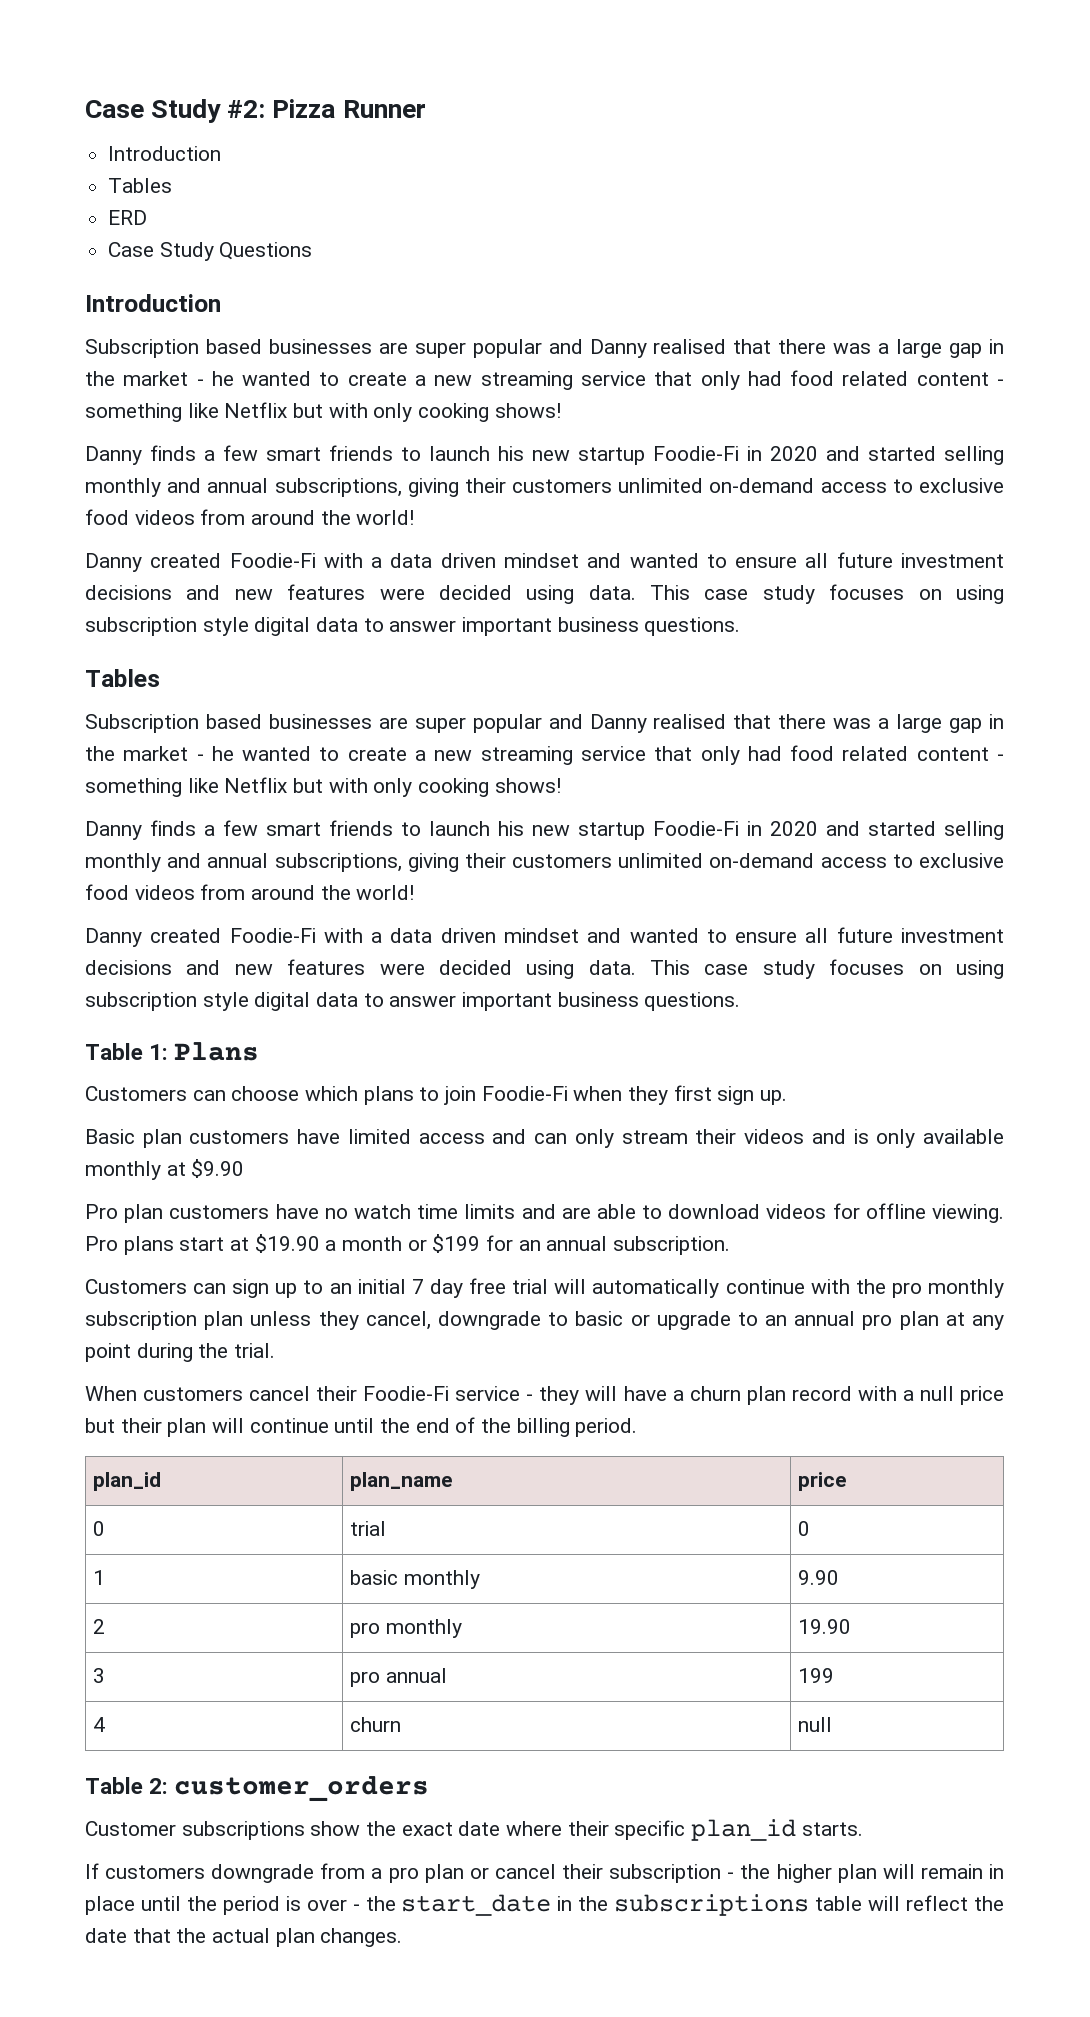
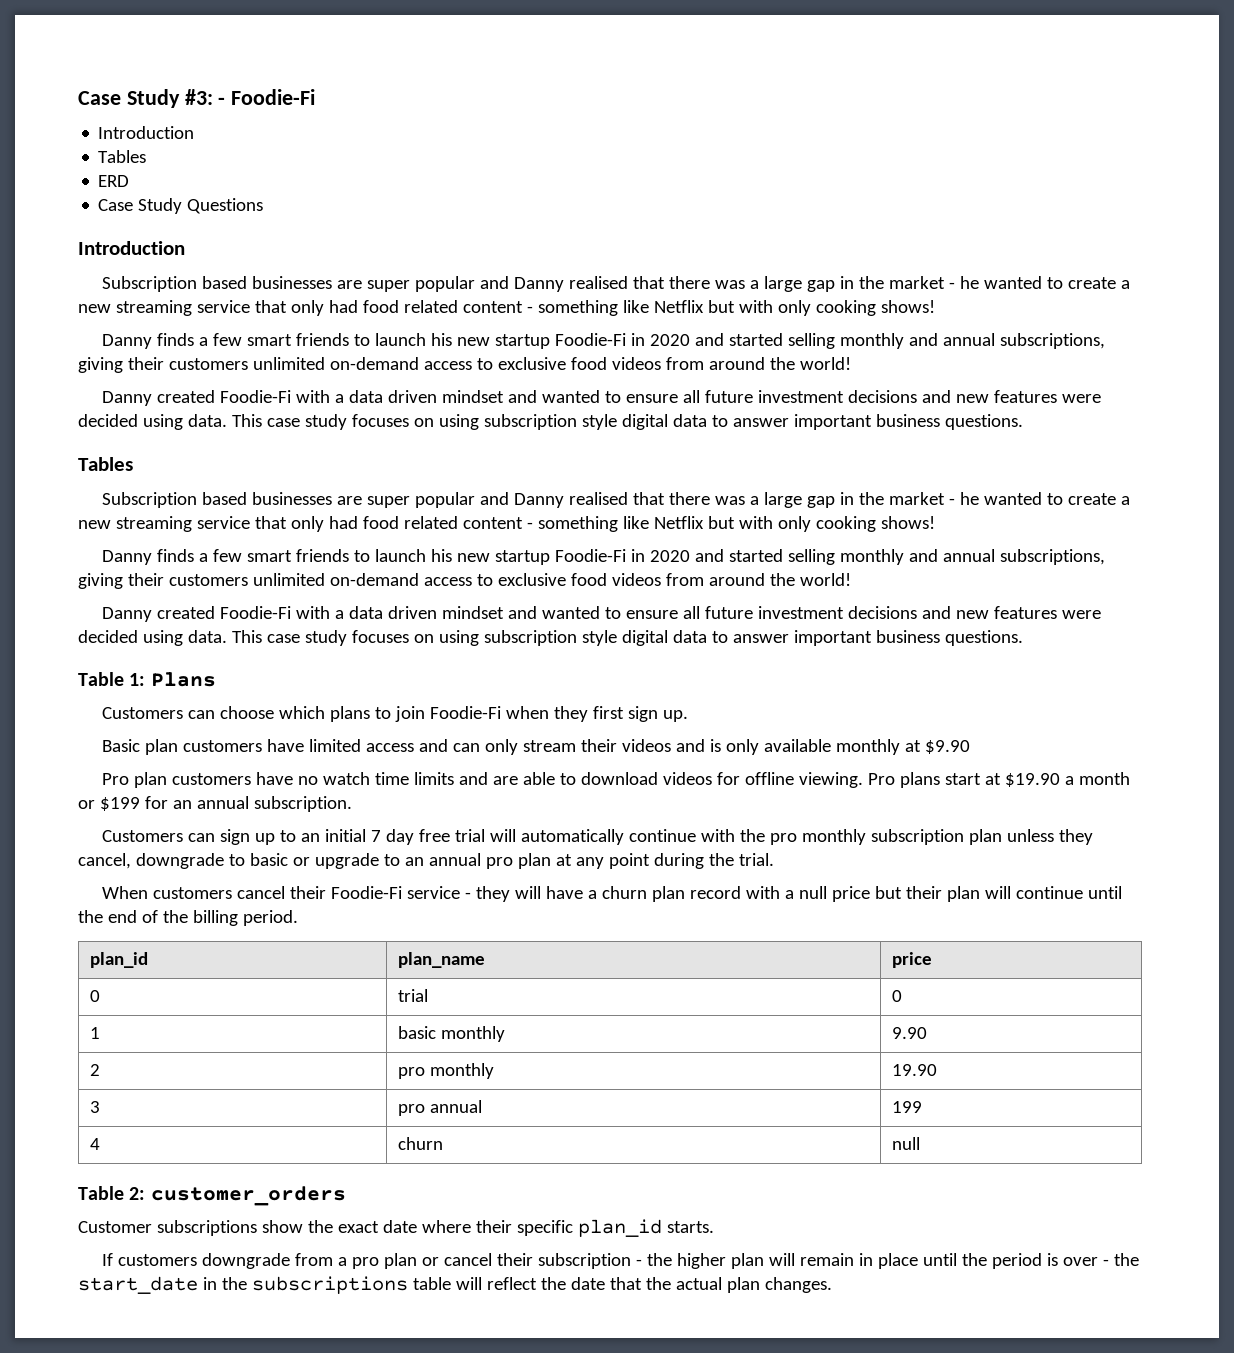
- Case Study #2: Pizza Runner
+ Case Study #3: - Foodie-Fi

